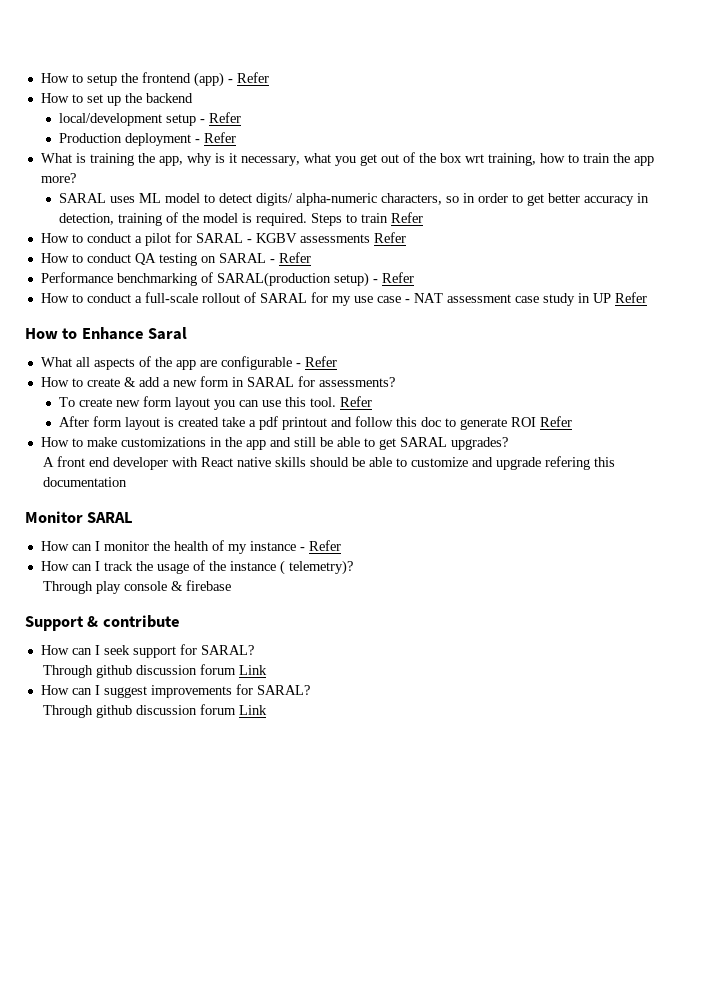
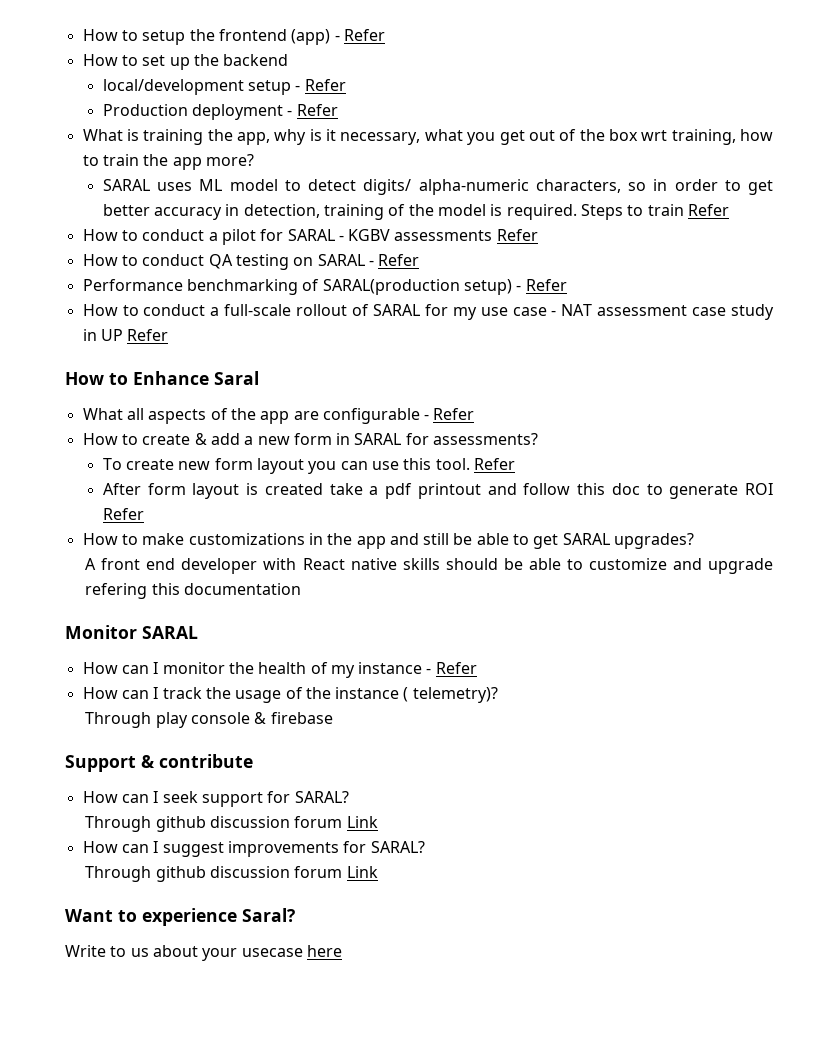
+ Want to experience Saral?
+ Write to us about your usecase here

